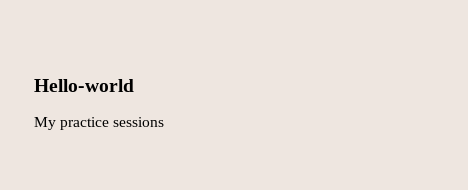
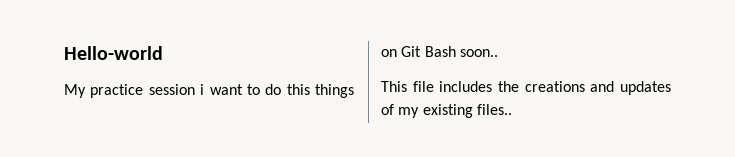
- My practice sessions
+ My practice session i want to do this things on Git Bash soon..
+ This file includes the creations and updates of my existing files..

